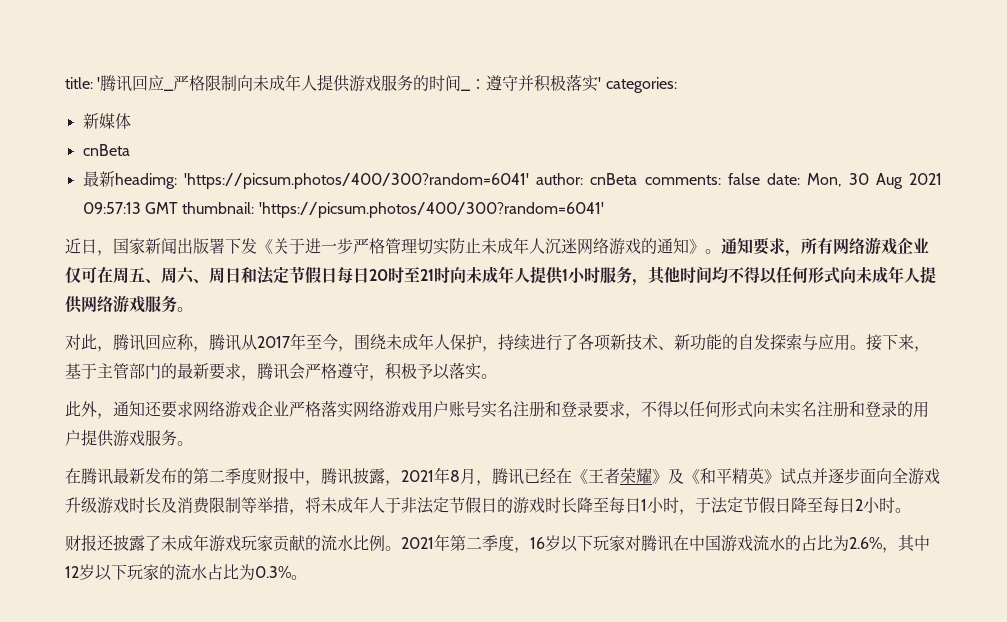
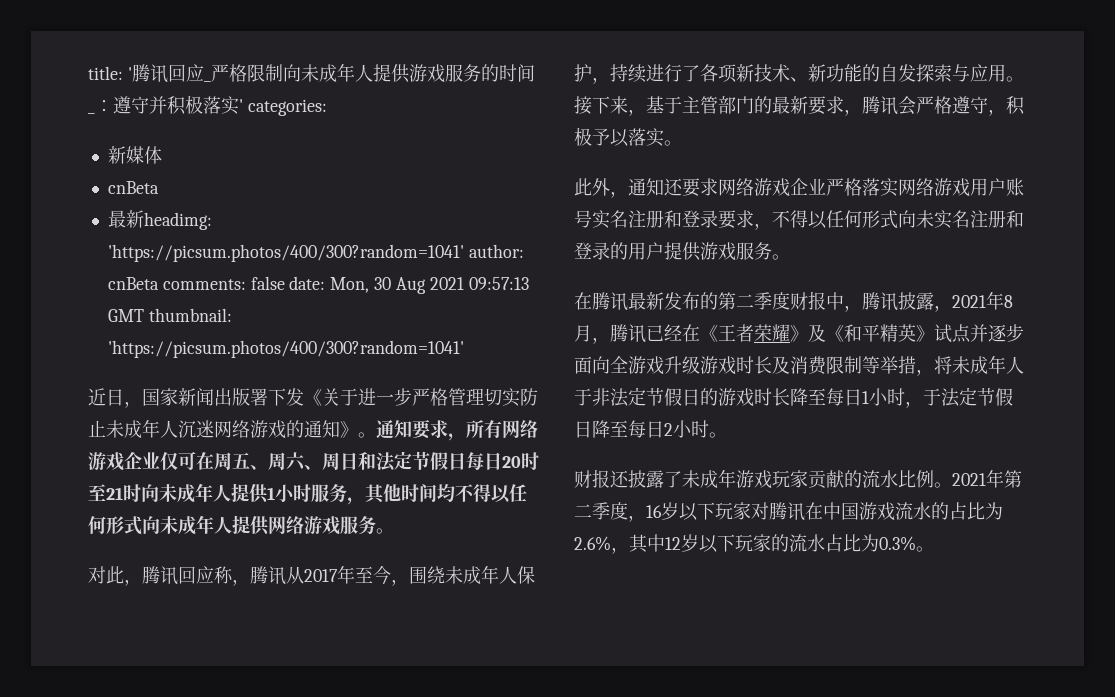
- 最新headimg: 'https://picsum.photos/400/300?random=6041' author: cnBeta comments: false date: Mon, 30 Aug 2021 09:57:13 GMT thumbnail: 'https://picsum.photos/400/300?random=6041'
+ 最新headimg: 'https://picsum.photos/400/300?random=1041' author: cnBeta comments: false date: Mon, 30 Aug 2021 09:57:13 GMT thumbnail: 'https://picsum.photos/400/300?random=1041'

